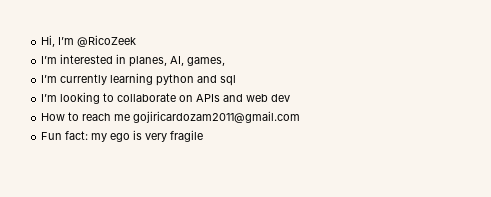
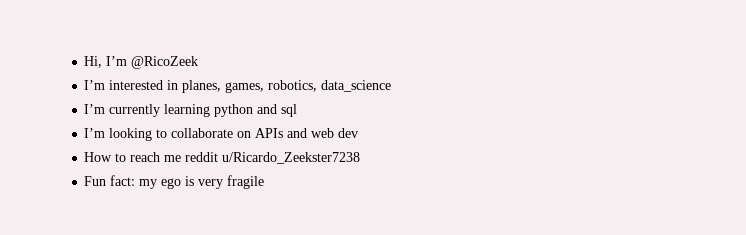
- I’m interested in planes, AI, games,
+ I’m interested in planes, games, robotics, data_science
- How to reach me gojiricardozam2011@gmail.com
+ How to reach me reddit u/Ricardo_Zeekster7238

